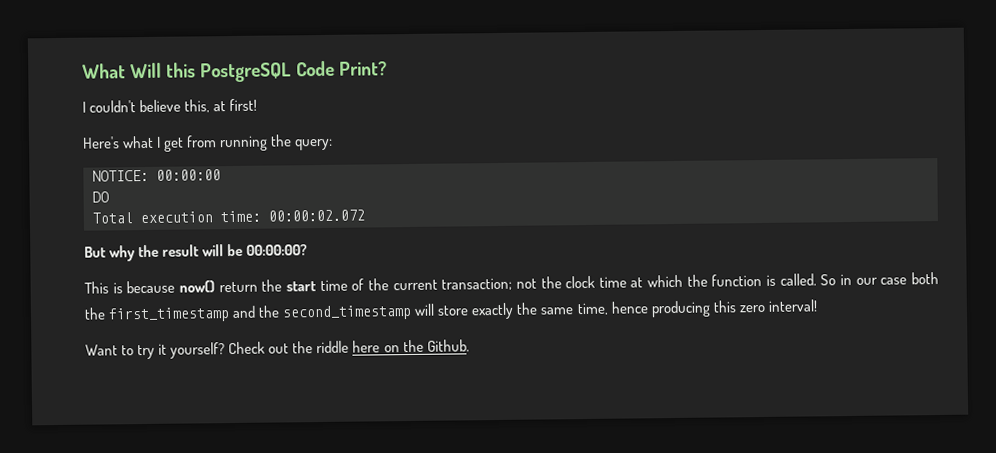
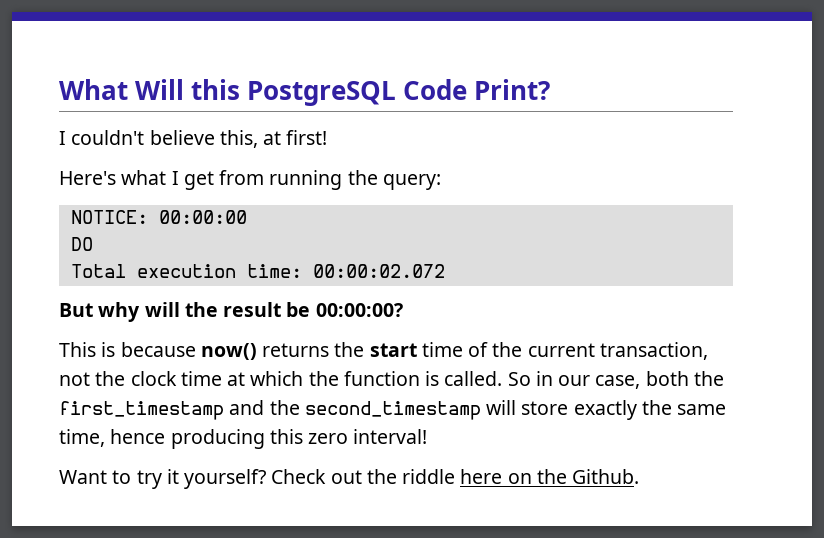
- But why the result will be 00:00:00?
+ But why will the result be 00:00:00?
- This is because now() return the start time of the current transaction; not the clock time at which the function is called.
+ This is because now() returns the start time of the current transaction, not the clock time at which the function is called.
- So in our case both the first_timestamp and the second_timestamp will store exactly the same time, hence producing this zero interval!
+ So in our case, both the first_timestamp and the second_timestamp will store exactly the same time, hence producing this zero interval!

